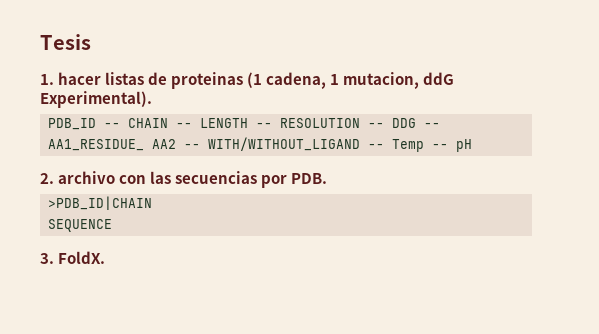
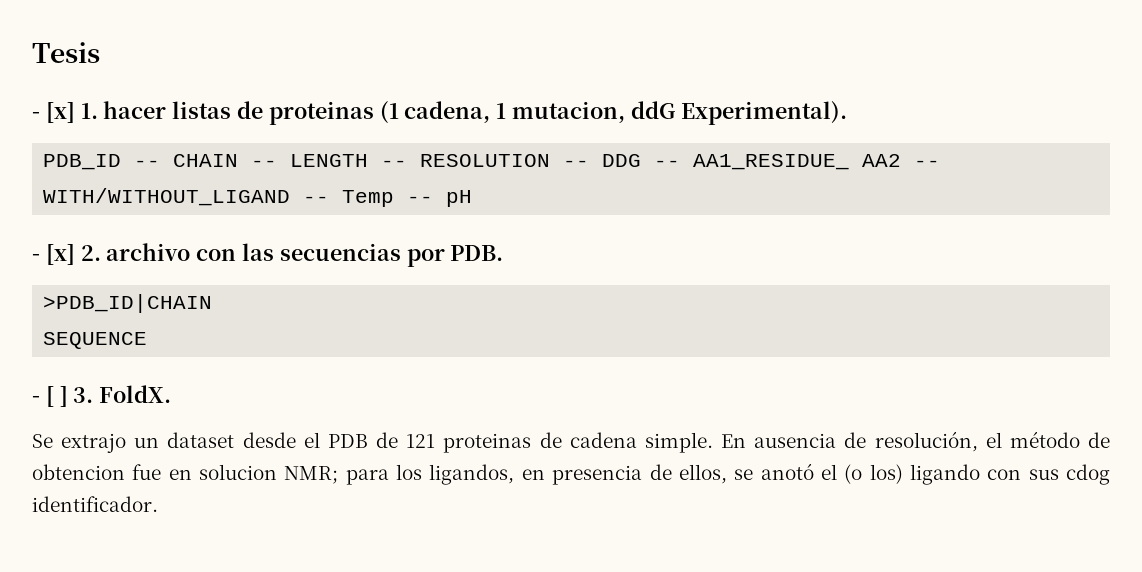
- 1. hacer listas de proteinas (1 cadena, 1 mutacion, ddG Experimental).
+ - [x] 1. hacer listas de proteinas (1 cadena, 1 mutacion, ddG Experimental).
- 2. archivo con las secuencias por PDB.
+ - [x] 2. archivo con las secuencias por PDB.
- 3. FoldX.
+ - [ ] 3. FoldX.
+ Se extrajo un dataset desde el PDB de 121 proteinas de cadena simple. En ausencia de resolución, el método de obtencion fue en solucion NMR; para los ligandos, en presencia de ellos, se anotó el (o los) ligando con sus cdog identificador.

